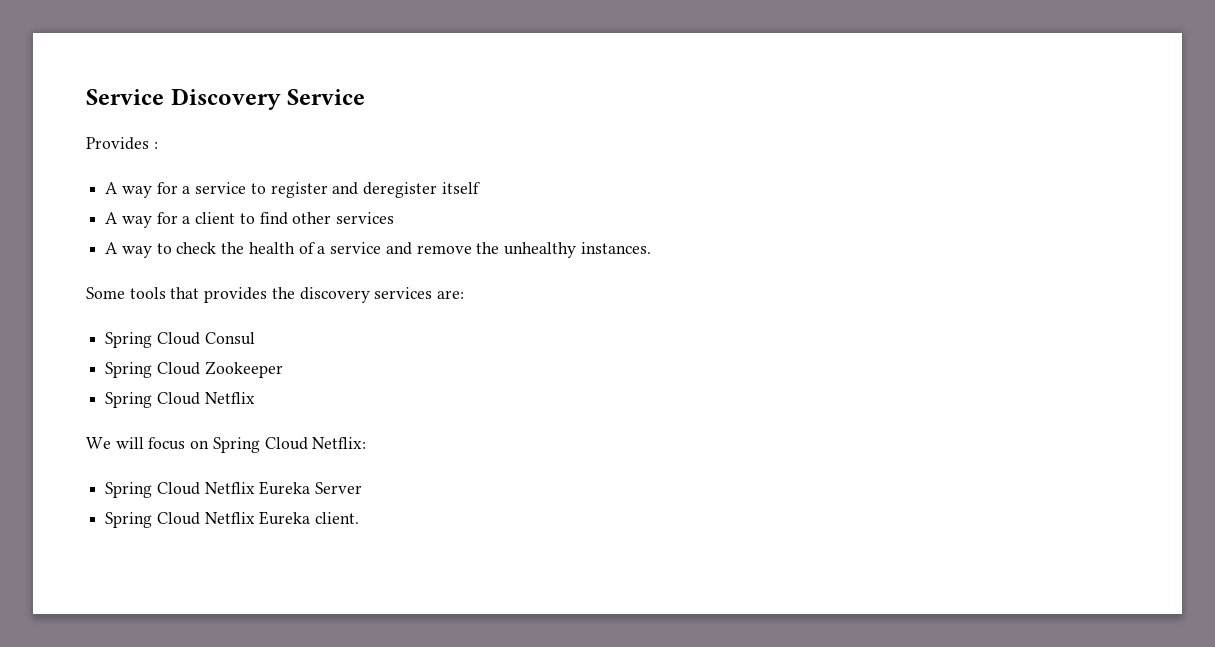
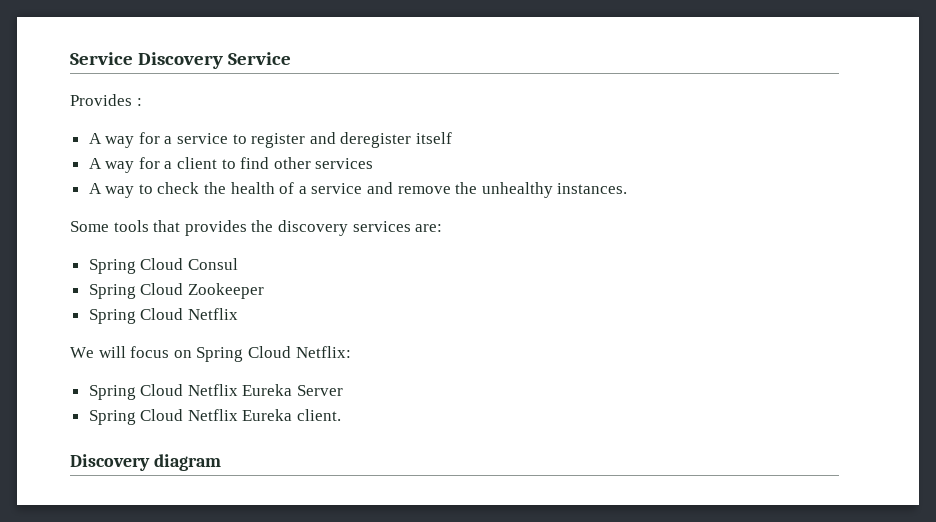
+ Discovery diagram

